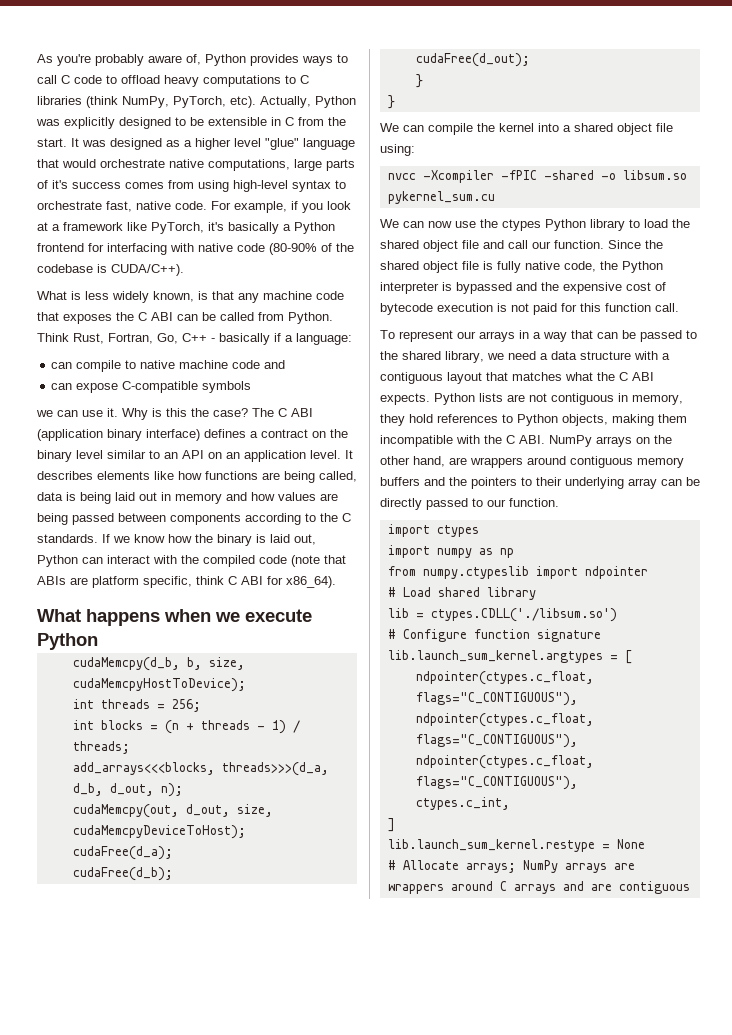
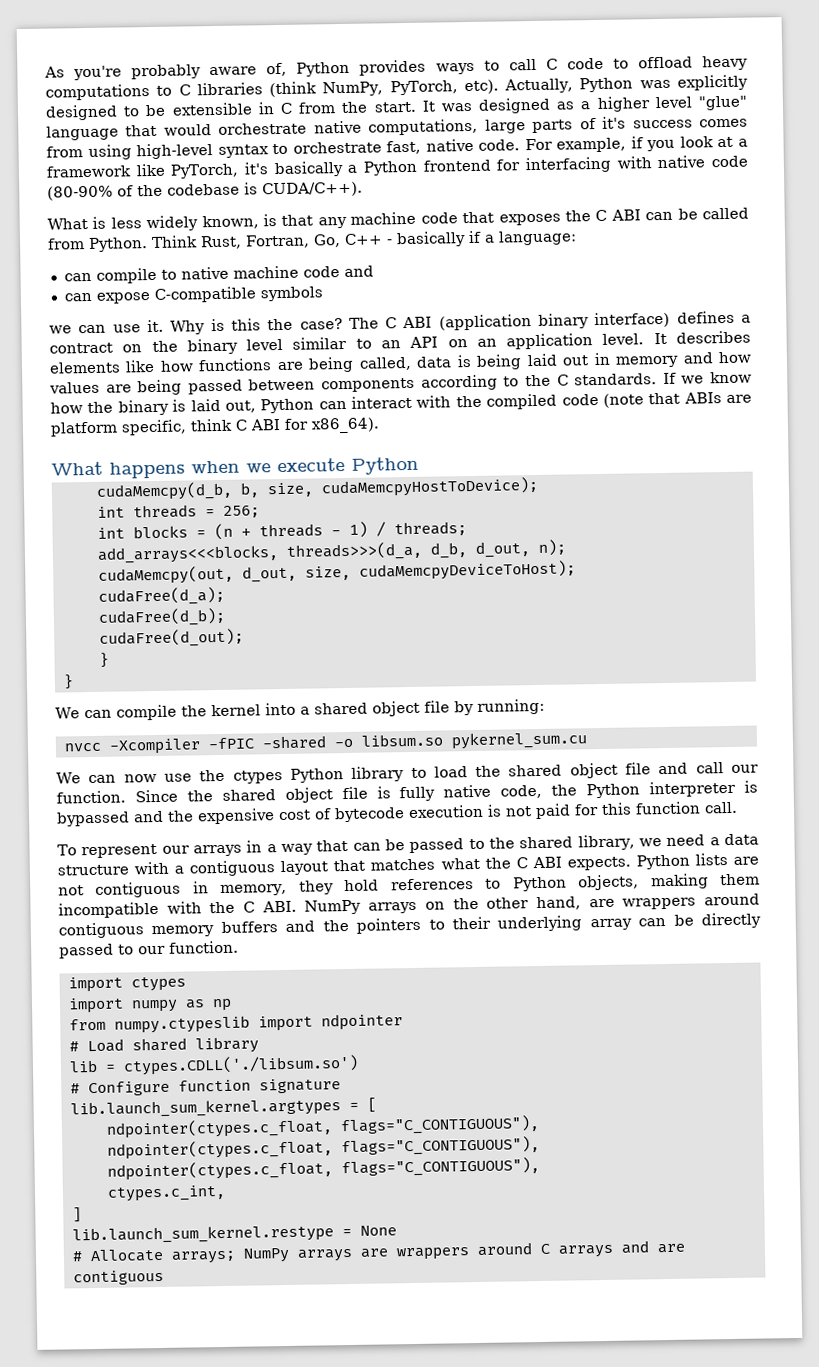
- We can compile the kernel into a shared object file using:
+ We can compile the kernel into a shared object file by running:

